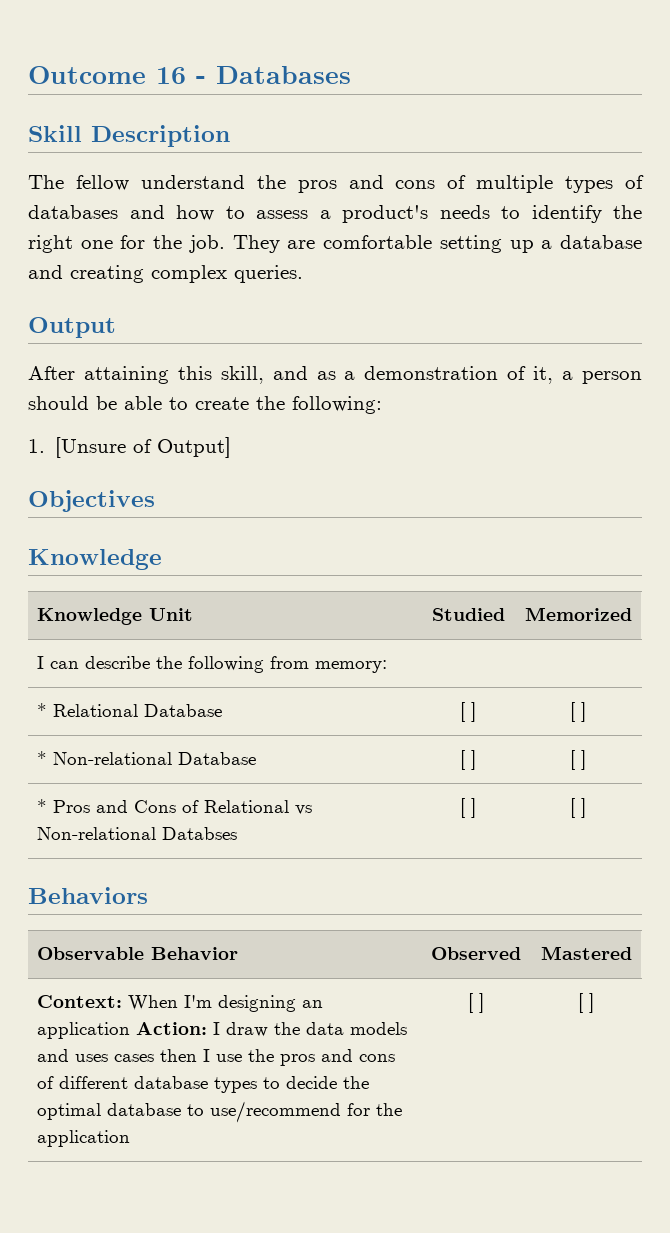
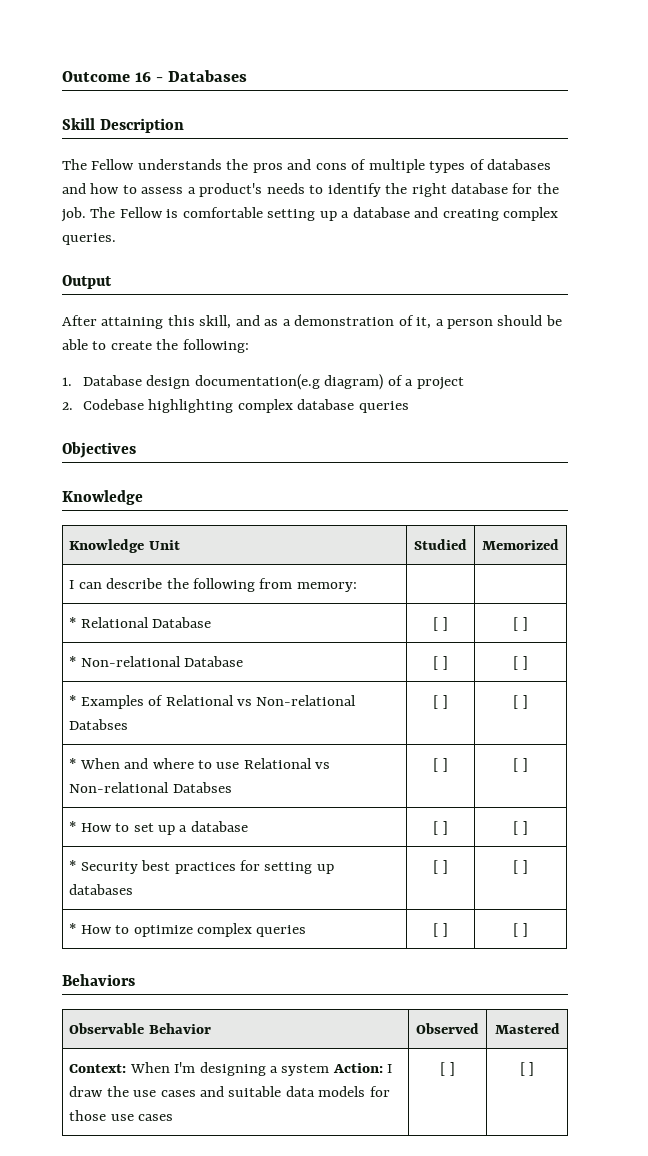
- The fellow understand the pros and cons of multiple types of databases and how to assess a product's needs to identify the right one for the job.
+ The Fellow understands the pros and cons of multiple types of databases and how to assess a product's needs to identify the right database for the job.
- They are comfortable setting up a database and creating complex queries.
+ The Fellow is comfortable setting up a database and creating complex queries.
- 1. [Unsure of Output]
+ 1. Database design documentation(e.g diagram) of a project
+ 2. Codebase highlighting complex database queries
- * Pros and Cons of Relational vs Non-relational Databses | [ ] | [ ]
+ * Examples of Relational vs Non-relational Databses | [ ] | [ ]
+ * When and where to use Relational vs Non-relational Databses | [ ] | [ ]
+ * How to set up a database | [ ] | [ ]
+ * Security best practices for setting up databases | [ ] | [ ]
+ * How to optimize complex queries | [ ] | [ ]
- Context: When I'm designing an application Action: I draw the data models and uses cases then I use the pros and cons of different database types to decide the optimal database to use/recommend for the application | [ ] | [ ]
+ Context: When I'm designing a system Action: I draw the use cases and suitable data models for those use cases | [ ] | [ ]

